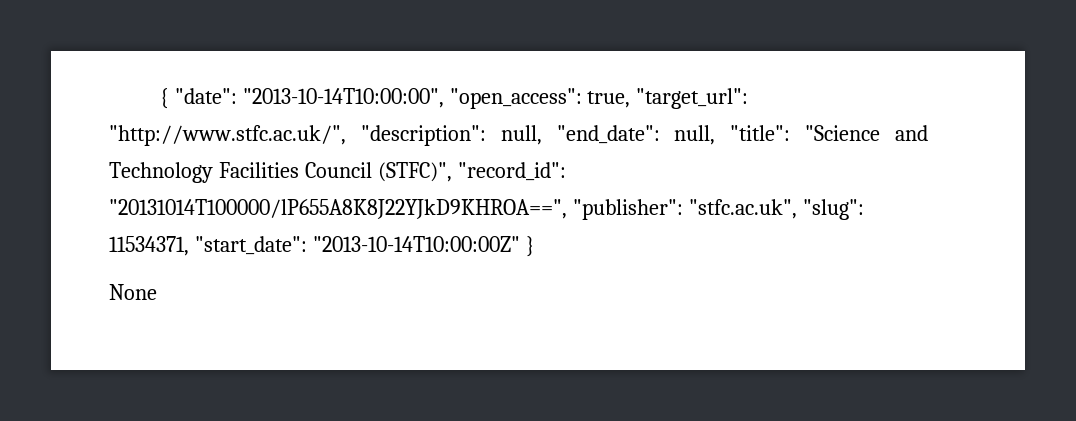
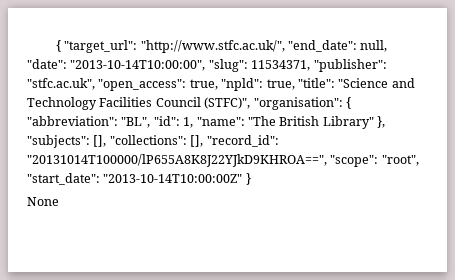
- { "date": "2013-10-14T10:00:00", "open_access": true, "target_url": "http://www.stfc.ac.uk/", "description": null, "end_date": null, "title": "Science and Technology Facilities Council (STFC)", "record_id": "20131014T100000/lP655A8K8J22YJkD9KHROA==", "publisher": "stfc.ac.uk", "slug": 11534371, "start_date": "2013-10-14T10:00:00Z" }
+ { "target_url": "http://www.stfc.ac.uk/", "end_date": null, "date": "2013-10-14T10:00:00", "slug": 11534371, "publisher": "stfc.ac.uk", "open_access": true, "npld": true, "title": "Science and Technology Facilities Council (STFC)", "organisation": { "abbreviation": "BL", "id": 1, "name": "The British Library" }, "subjects": [], "collections": [], "record_id": "20131014T100000/lP655A8K8J22YJkD9KHROA==", "scope": "root", "start_date": "2013-10-14T10:00:00Z" }

